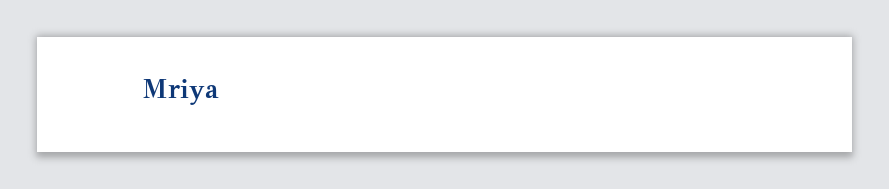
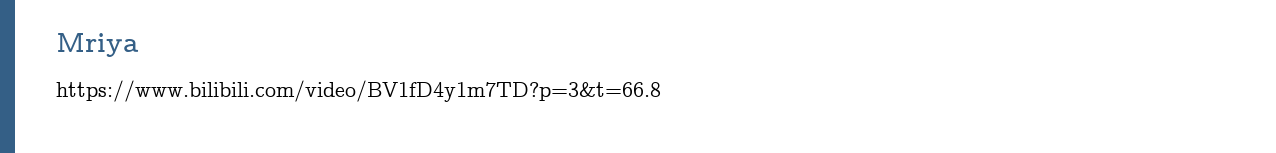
+ https://www.bilibili.com/video/BV1fD4y1m7TD?p=3&t=66.8

